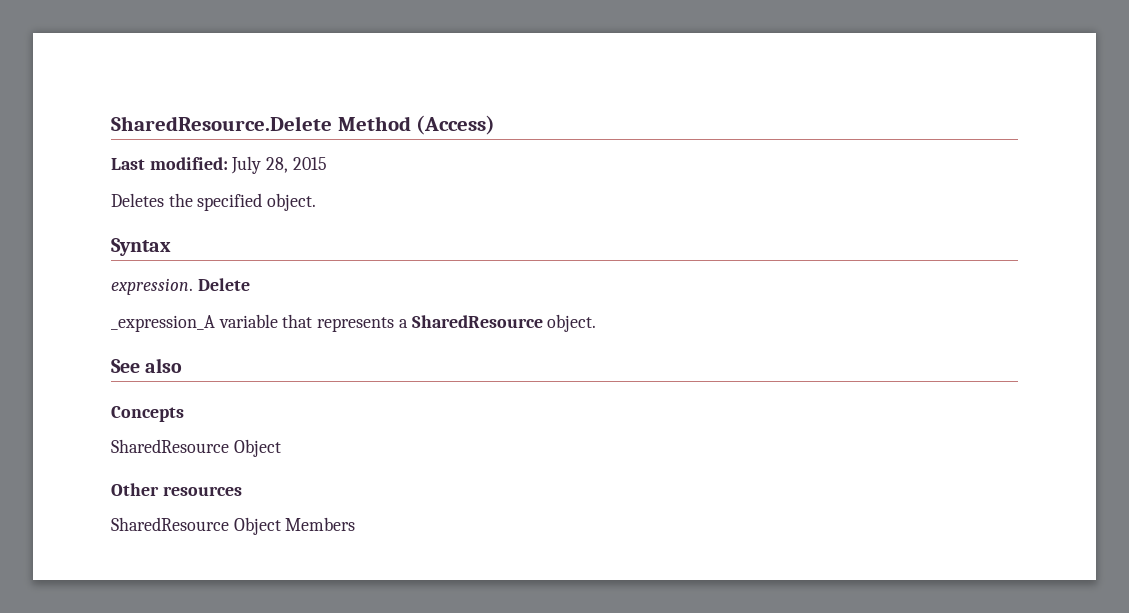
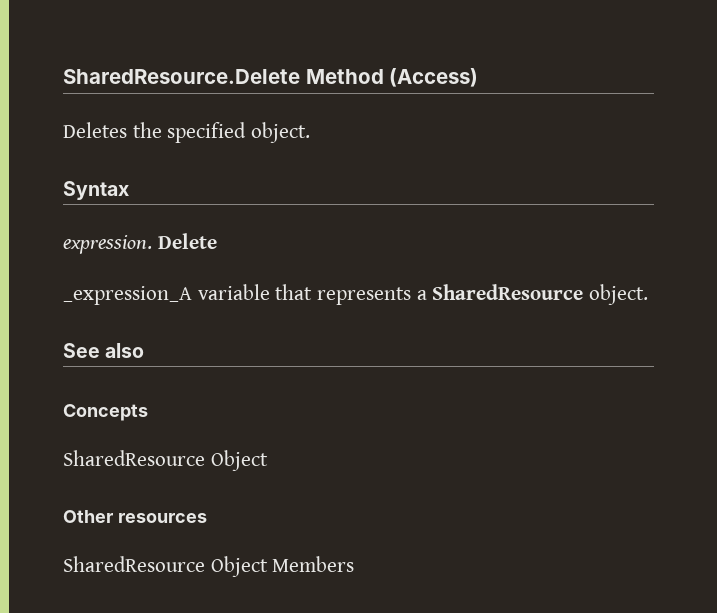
- Last modified: July 28, 2015

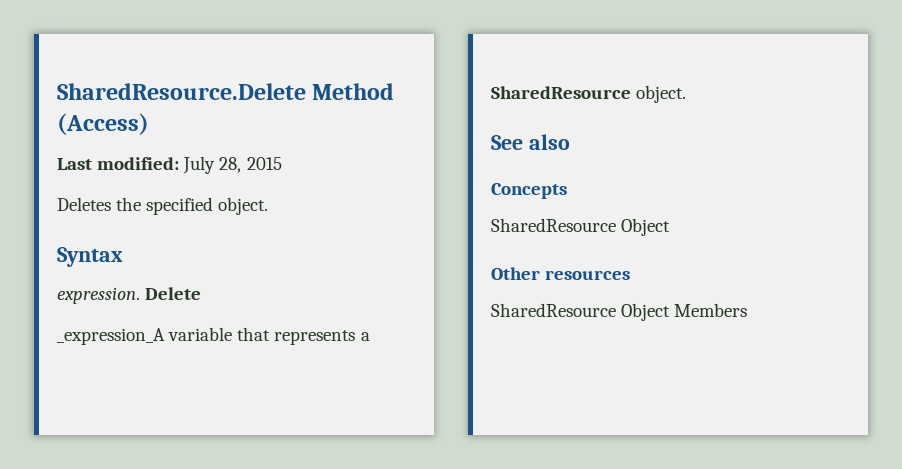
+ Last modified: July 28, 2015

